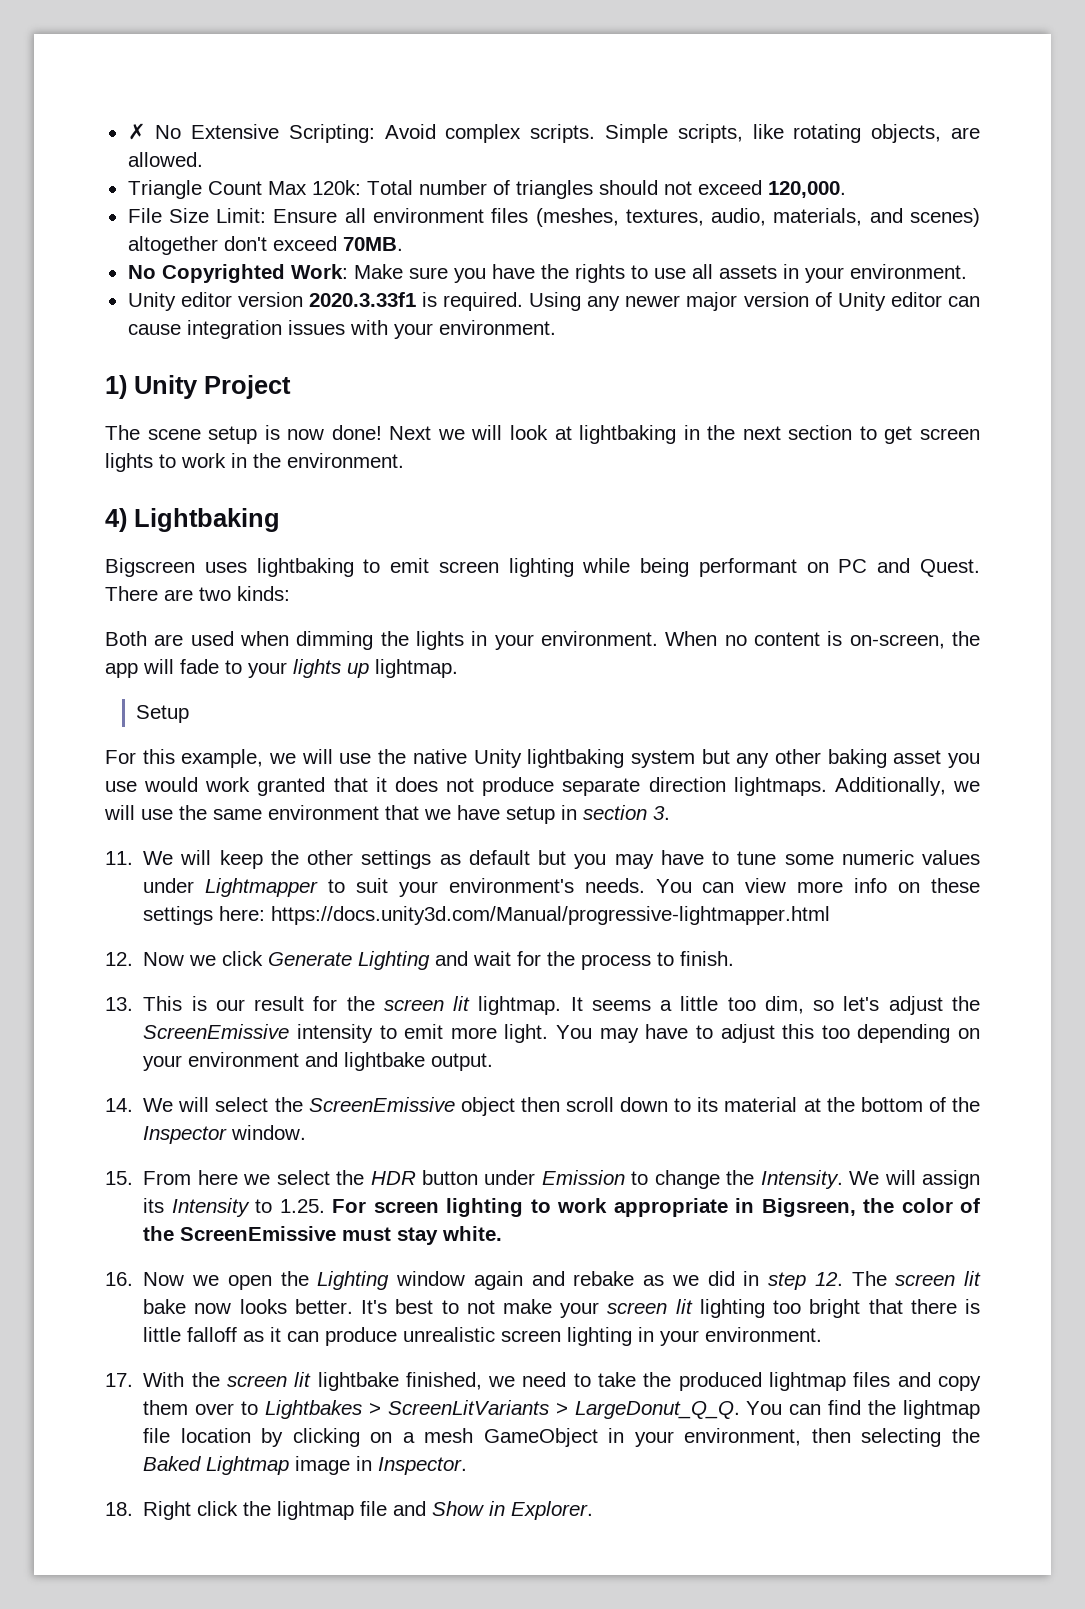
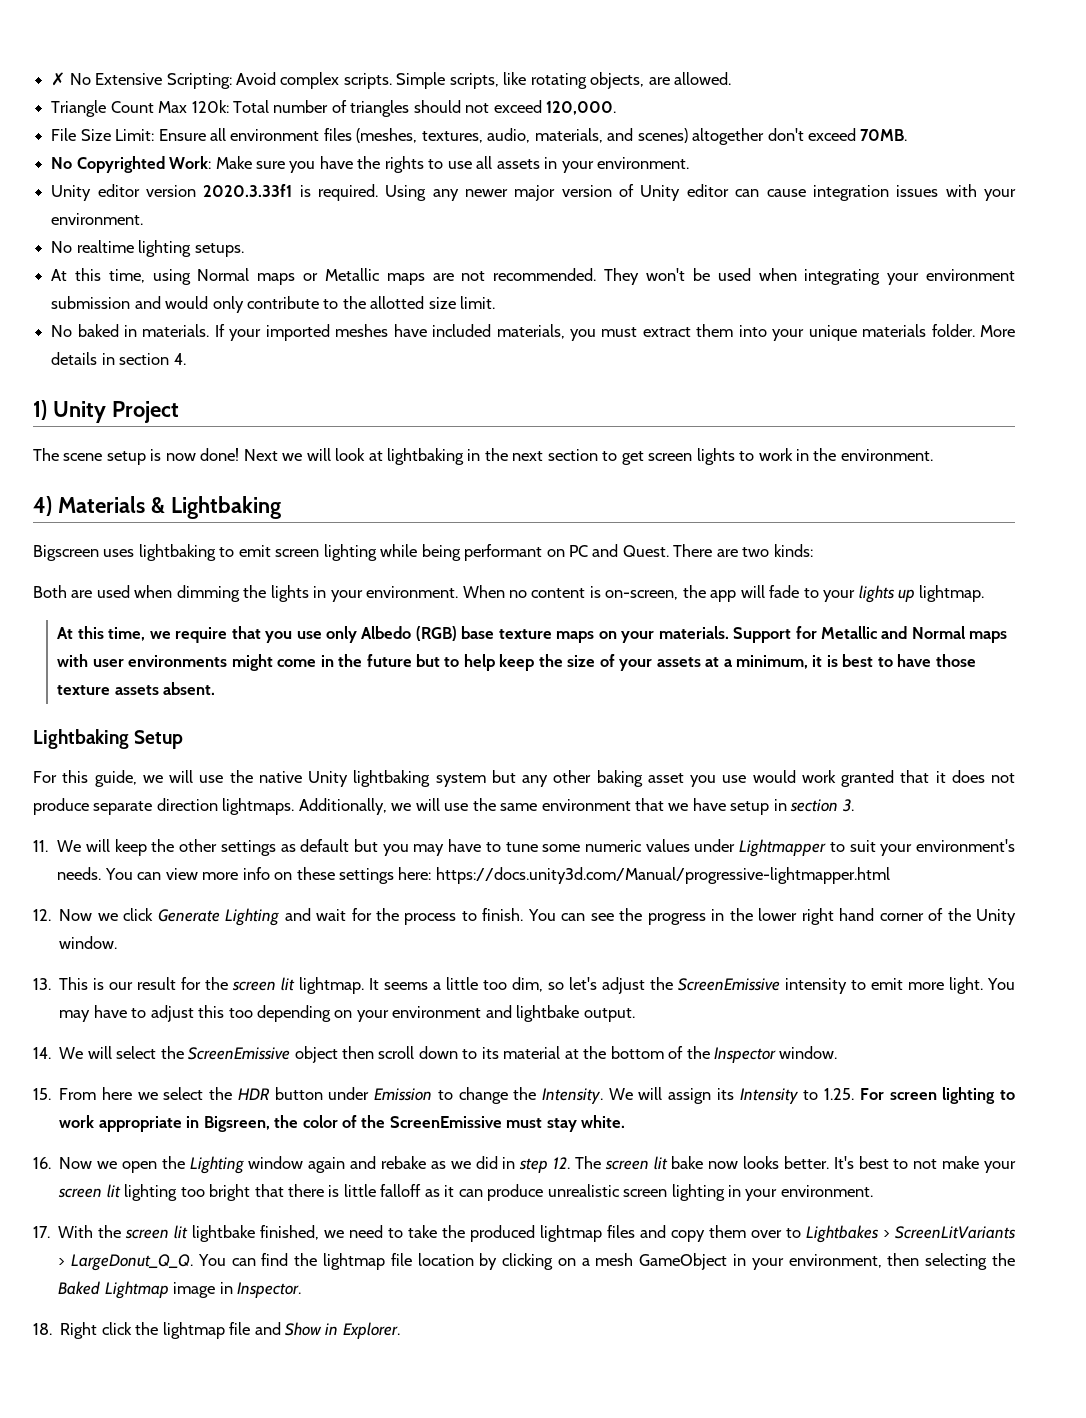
+ No realtime lighting setups.
+ At this time, using Normal maps or Metallic maps are not recommended. They won't be used when integrating your environment submission and would only contribute to the allotted size limit.
+ No baked in materials. If your imported meshes have included materials, you must extract them into your unique materials folder. More details in section 4.
- 4) Lightbaking
+ 4) Materials & Lightbaking
- Setup
+ At this time, we require that you use only Albedo (RGB) base texture maps on your materials. Support for Metallic and Normal maps with user environments might come in the future but to help keep the size of your assets at a minimum, it is best to have those texture assets absent.
+ Lightbaking Setup
- For this example, we will use the native Unity lightbaking system but any other baking asset you use would work granted that it does not produce separate direction lightmaps.
+ For this guide, we will use the native Unity lightbaking system but any other baking asset you use would work granted that it does not produce separate direction lightmaps.
+ You can see the progress in the lower right hand corner of the Unity window.

